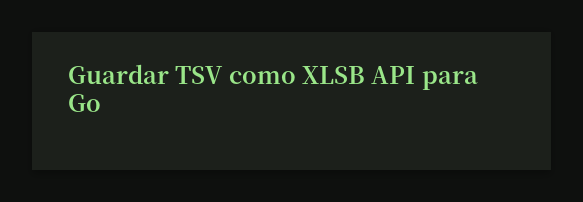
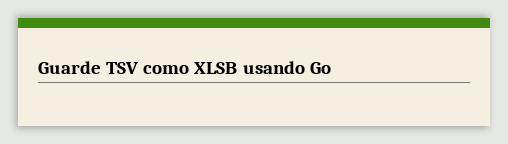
- Guardar TSV como XLSB API para Go
+ Guarde TSV como XLSB usando Go

